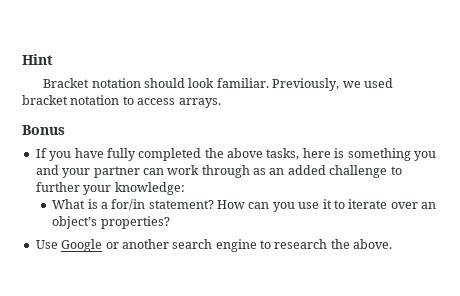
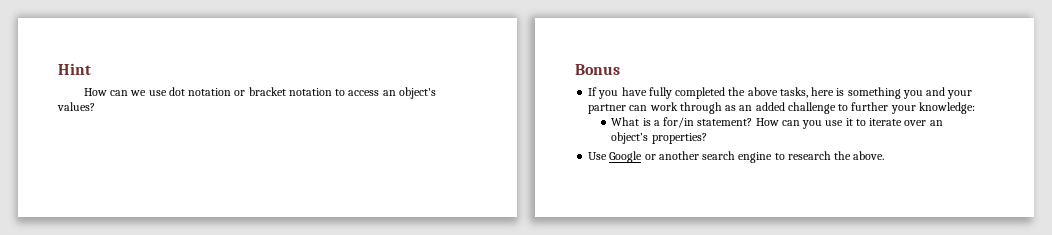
- Bracket notation should look familiar. Previously, we used bracket notation to access arrays.
+ How can we use dot notation or bracket notation to access an object's values?

